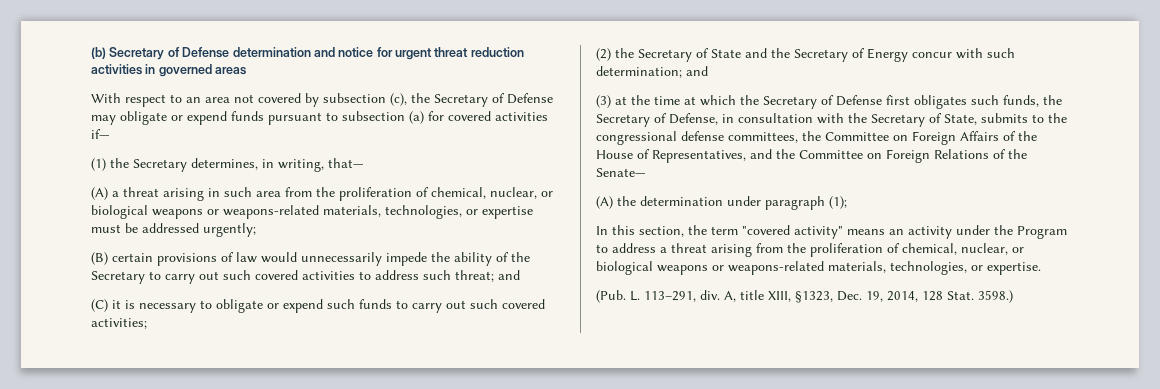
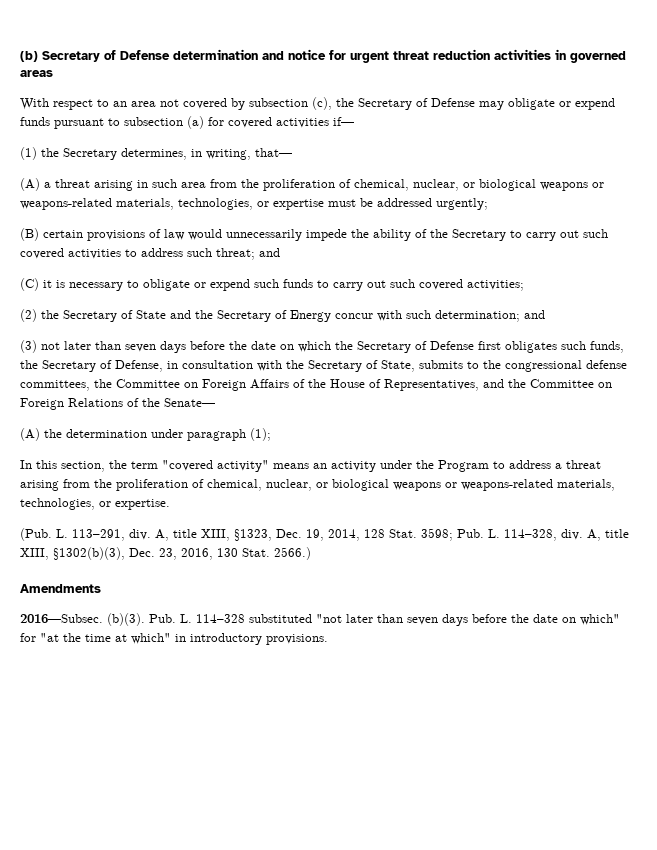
- (3) at the time at which the Secretary of Defense first obligates such funds, the Secretary of Defense, in consultation with the Secretary of State, submits to the congressional defense committees, the Committee on Foreign Affairs of the House of Representatives, and the Committee on Foreign Relations of the Senate—
+ (3) not later than seven days before the date on which the Secretary of Defense first obligates such funds, the Secretary of Defense, in consultation with the Secretary of State, submits to the congressional defense committees, the Committee on Foreign Affairs of the House of Representatives, and the Committee on Foreign Relations of the Senate—
- 3598.)
+ 3598; Pub. L. 114–328, div. A, title XIII, §1302(b)(3), Dec. 23, 2016, 130 Stat. 2566.)
+ Amendments
+ 2016—Subsec. (b)(3). Pub. L. 114–328 substituted "not later than seven days before the date on which" for "at the time at which" in introductory provisions.

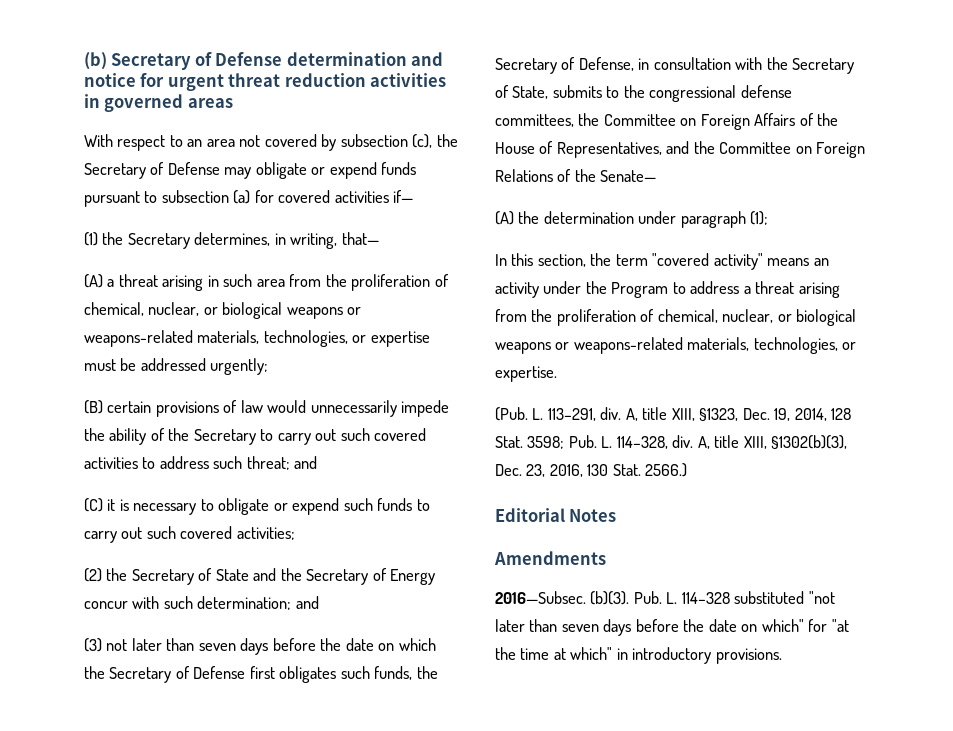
+ Editorial Notes

